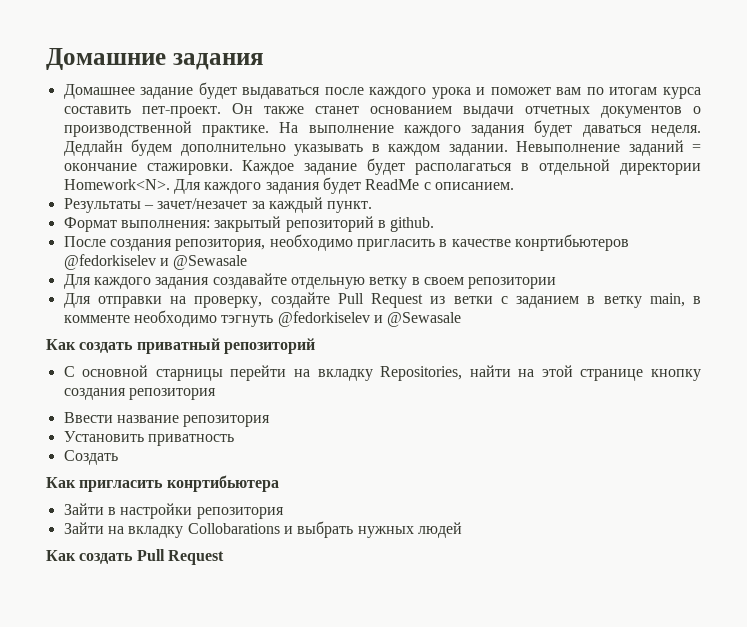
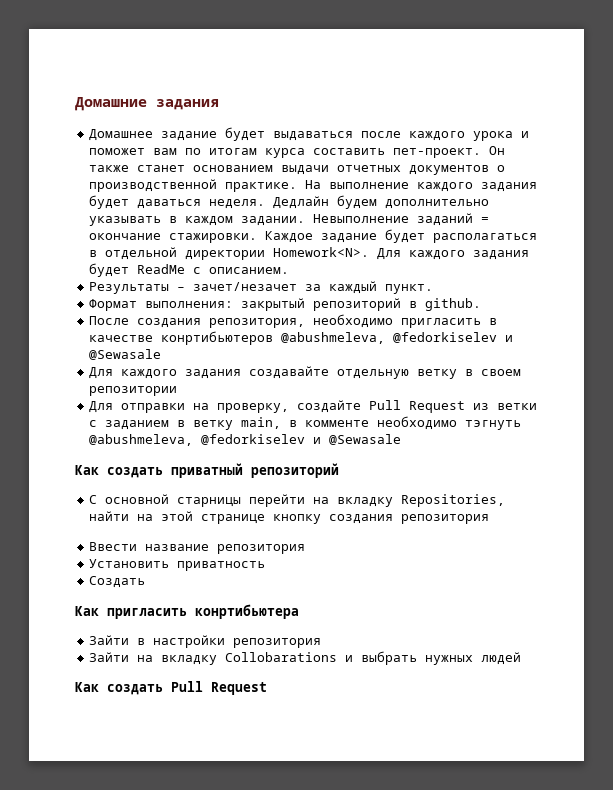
- После создания репозитория, необходимо пригласить в качестве конртибьютеров @fedorkiselev и @Sewasale
+ После создания репозитория, необходимо пригласить в качестве конртибьютеров @abushmeleva, @fedorkiselev и @Sewasale
- Для отправки на проверку, создайте Pull Request из ветки с заданием в ветку main, в комменте необходимо тэгнуть @fedorkiselev и @Sewasale
+ Для отправки на проверку, создайте Pull Request из ветки с заданием в ветку main, в комменте необходимо тэгнуть @abushmeleva, @fedorkiselev и @Sewasale

